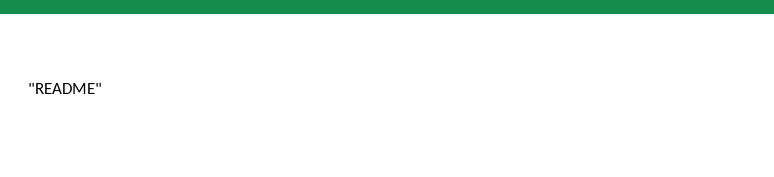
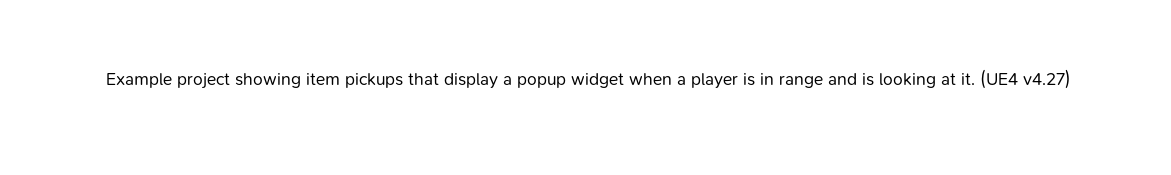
- "README"
+ Example project showing item pickups that display a popup widget when a player is in range and is looking at it. (UE4 v4.27)

